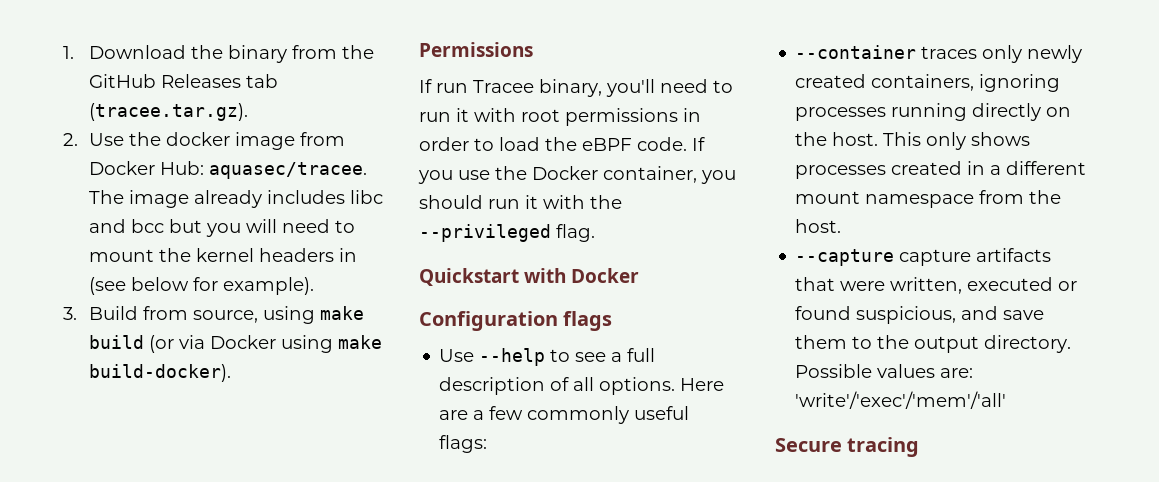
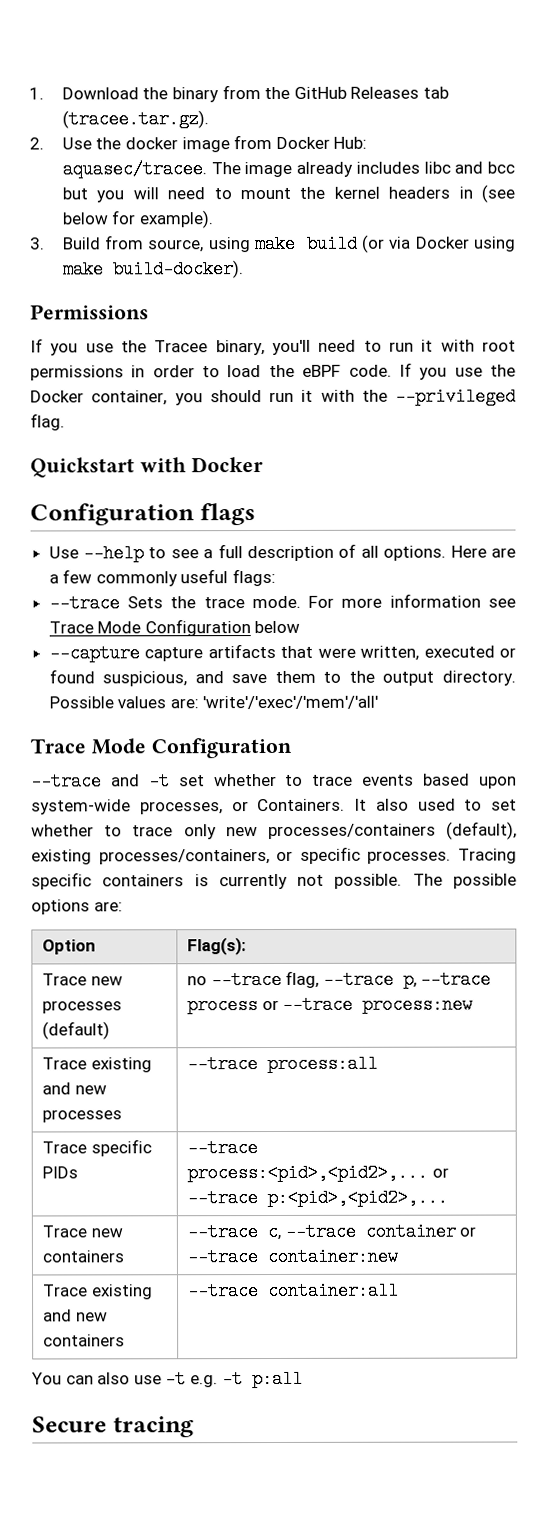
- If run Tracee binary, you'll need to run it with root permissions in order to load the eBPF code.
+ If you use the Tracee binary, you'll need to run it with root permissions in order to load the eBPF code.
- --container traces only newly created containers, ignoring processes running directly on the host. This only shows processes created in a different mount namespace from the host.
+ --trace Sets the trace mode. For more information see Trace Mode Configuration below
  Possible values are: 'write'/'exec'/'mem'/'all'
+ Trace Mode Configuration
+ --trace and -t set whether to trace events based upon system-wide processes, or Containers. It also used to set whether to trace only new processes/containers (default), existing processes/containers, or specific processes. Tracing specific containers is currently not possible. The possible options are:
+ Option | Flag(s):
+ Trace new processes (default) | no --trace flag, --trace p, --trace process or --trace process:new
+ Trace existing and new processes | --trace process:all
+ Trace specific PIDs | --trace process:<pid>,<pid2>,... or --trace p:<pid>,<pid2>,...
+ Trace new containers | --trace c, --trace container or --trace container:new
+ Trace existing and new containers | --trace container:all
+ You can also use -t e.g. -t p:all

